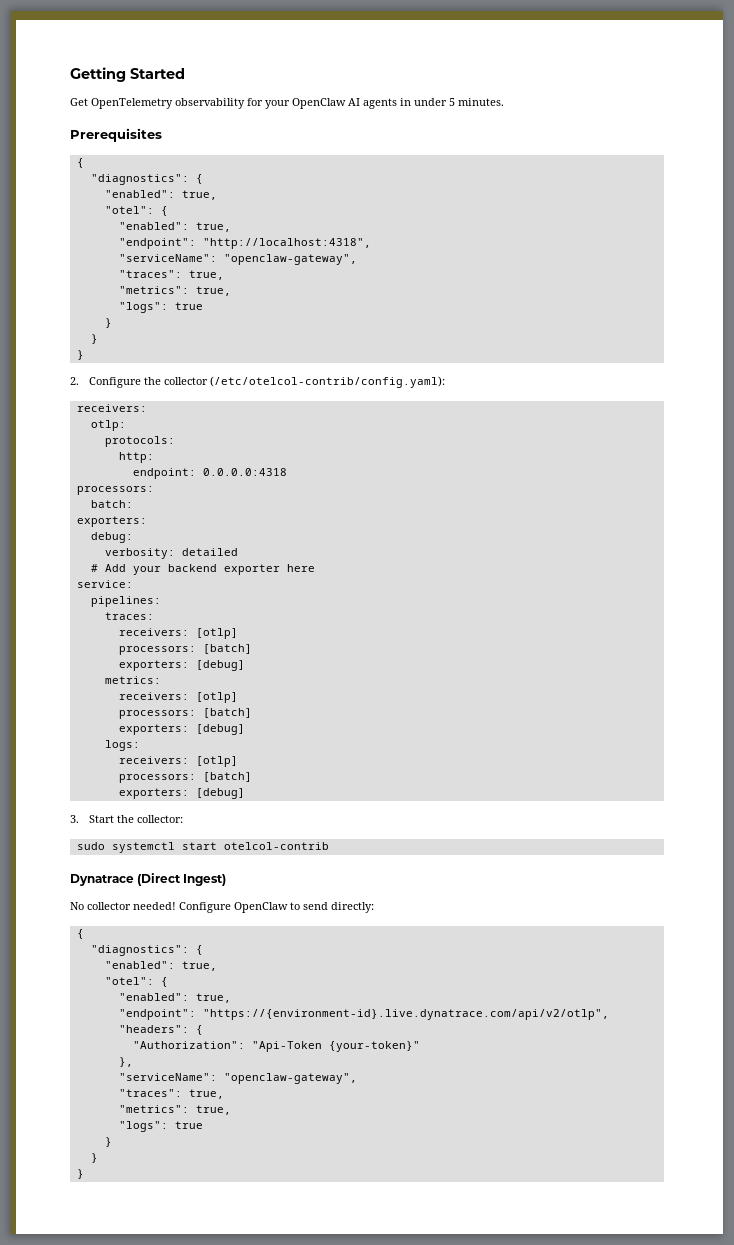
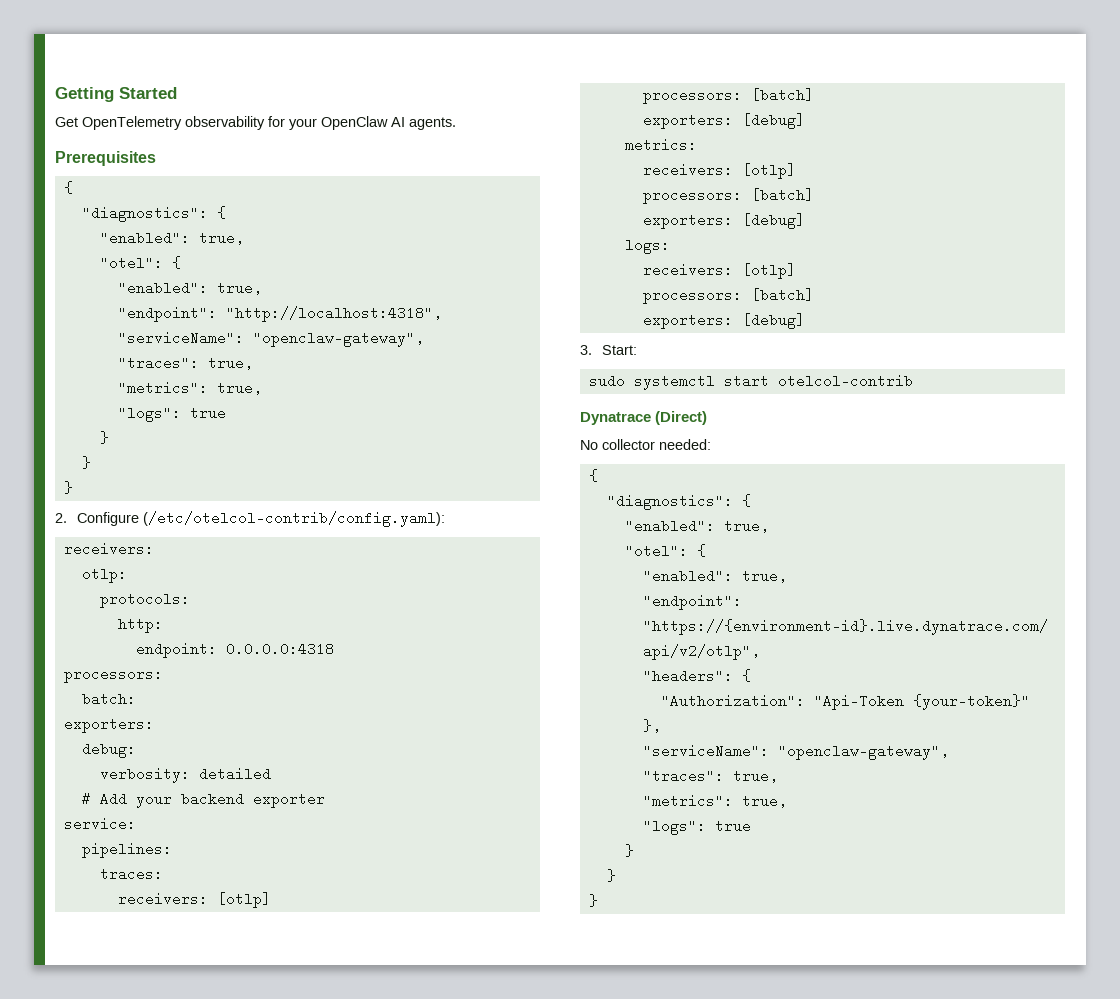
- Get OpenTelemetry observability for your OpenClaw AI agents in under 5 minutes.
+ Get OpenTelemetry observability for your OpenClaw AI agents.
- 2. Configure the collector (/etc/otelcol-contrib/config.yaml):
+ 2. Configure (/etc/otelcol-contrib/config.yaml):
- # Add your backend exporter here
+ # Add your backend exporter
- 3. Start the collector:
+ 3. Start:
- Dynatrace (Direct Ingest)
+ Dynatrace (Direct)
- No collector needed! Configure OpenClaw to send directly:
+ No collector needed:

